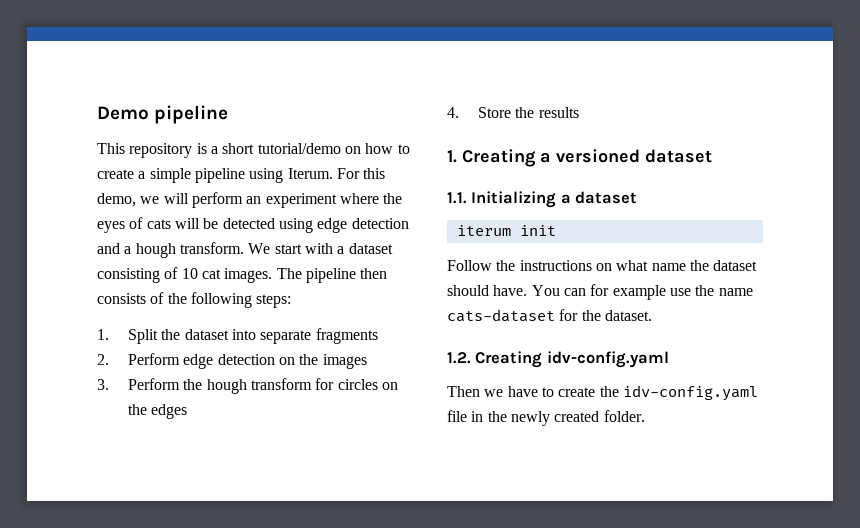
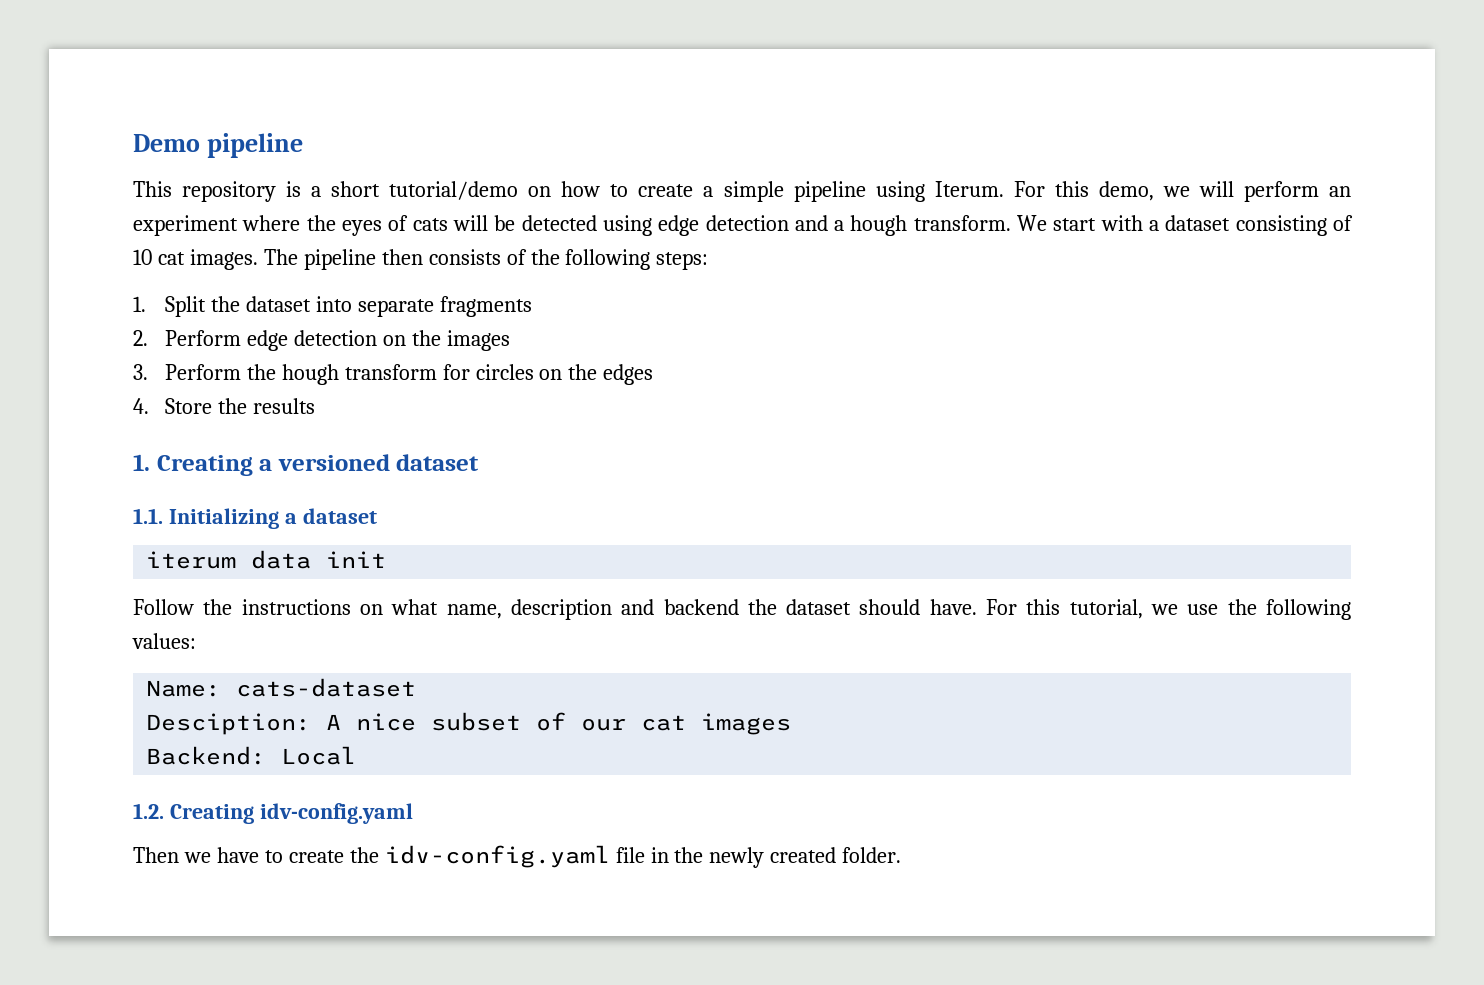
- iterum init
+ iterum data init
- Follow the instructions on what name the dataset should have. You can for example use the name cats-dataset for the dataset.
+ Follow the instructions on what name, description and backend the dataset should have. For this tutorial, we use the following values:
+ Name: cats-dataset
+ Desciption: A nice subset of our cat images
+ Backend: Local

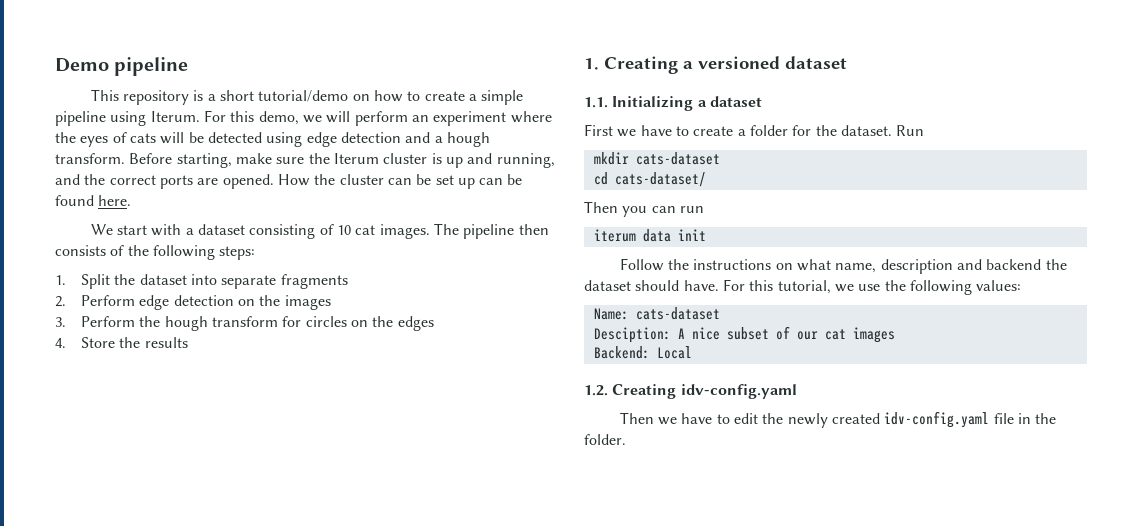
- For this demo, we will perform an experiment where the eyes of cats will be detected using edge detection and a hough transform. We start with a dataset consisting of 10 cat images.
+ For this demo, we will perform an experiment where the eyes of cats will be detected using edge detection and a hough transform. Before starting, make sure the Iterum cluster is up and running, and the correct ports are opened. How the cluster can be set up can be found here.
+ We start with a dataset consisting of 10 cat images.
+ First we have to create a folder for the dataset. Run
+ mkdir cats-dataset
+ cd cats-dataset/
+ Then you can run
- Then we have to create the idv-config.yaml file in the newly created folder.
+ Then we have to edit the newly created idv-config.yaml file in the folder.

